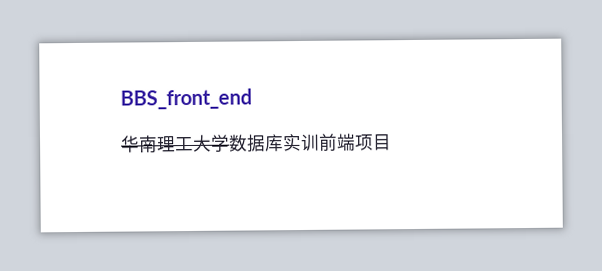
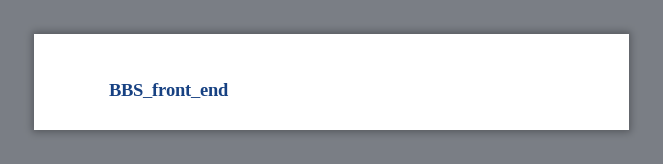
- 华南理工大学数据库实训前端项目

